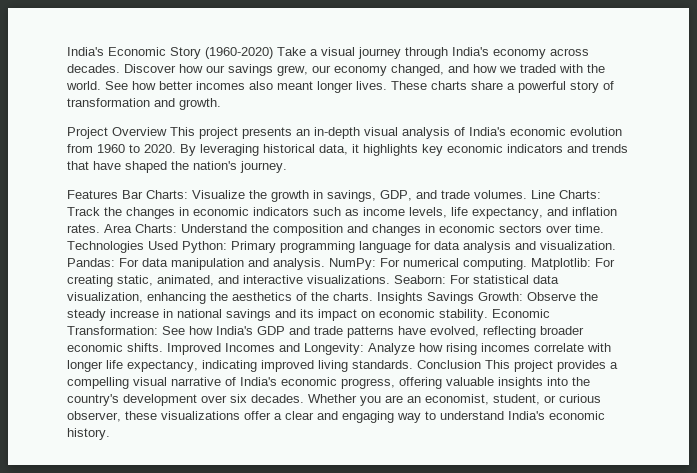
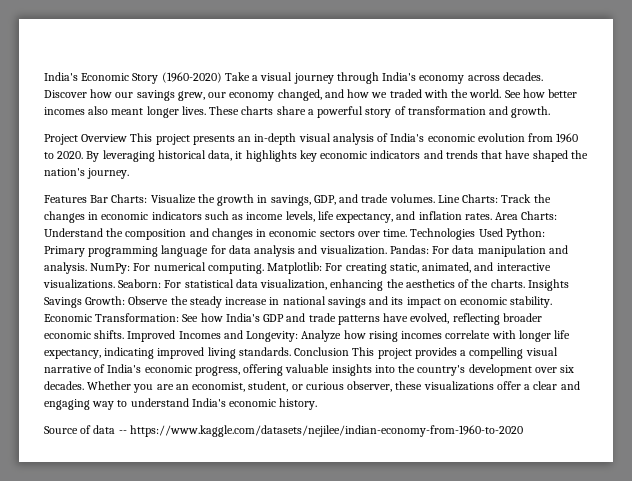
+ Source of data -- https://www.kaggle.com/datasets/nejilee/indian-economy-from-1960-to-2020

